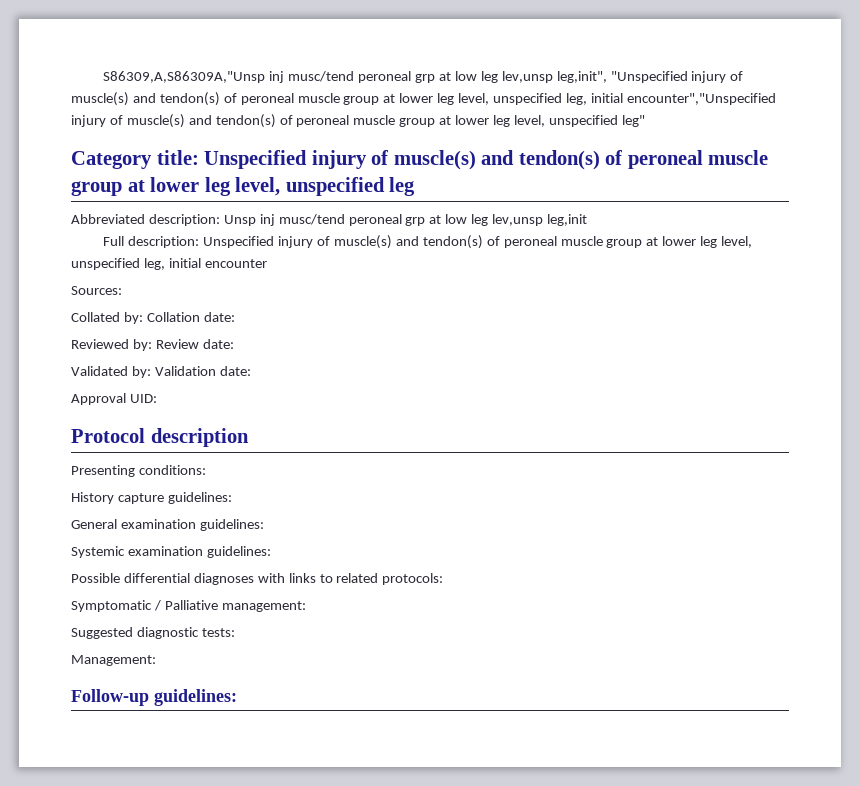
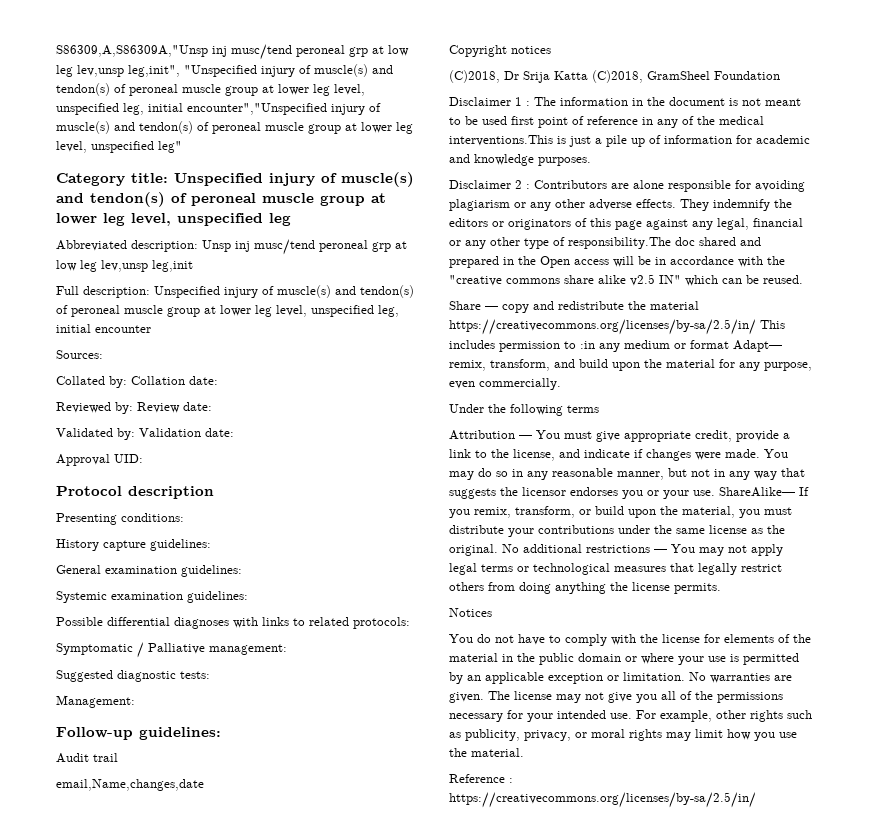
+ Audit trail
+ email,Name,changes,date
+ Copyright notices
+ (C)2018, Dr Srija Katta (C)2018, GramSheel Foundation
+ Disclaimer 1 : The information in the document is not meant to be used first point of reference in any of the medical interventions.This is just a pile up of information for academic and knowledge purposes.
+ Disclaimer 2 : Contributors are alone responsible for avoiding plagiarism or any other adverse effects. They indemnify the editors or originators of this page against any legal, financial or any other type of responsibility.The doc shared and prepared in the Open access will be in accordance with the "creative commons share alike v2.5 IN" which can be reused.
+ Share — copy and redistribute the material https://creativecommons.org/licenses/by-sa/2.5/in/ This includes permission to :in any medium or format Adapt— remix, transform, and build upon the material for any purpose, even commercially.
+ Under the following terms
+ Attribution — You must give appropriate credit, provide a link to the license, and indicate if changes were made. You may do so in any reasonable manner, but not in any way that suggests the licensor endorses you or your use. ShareAlike— If you remix, transform, or build upon the material, you must distribute your contributions under the same license as the original. No additional restrictions — You may not apply legal terms or technological measures that legally restrict others from doing anything the license permits.
+ Notices
+ You do not have to comply with the license for elements of the material in the public domain or where your use is permitted by an applicable exception or limitation. No warranties are given. The license may not give you all of the permissions necessary for your intended use. For example, other rights such as publicity, privacy, or moral rights may limit how you use the material.
+ Reference : https://creativecommons.org/licenses/by-sa/2.5/in/

